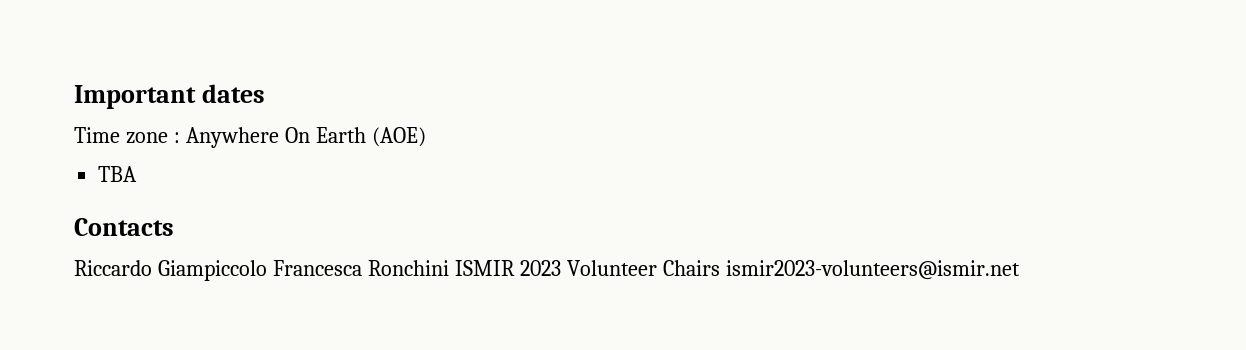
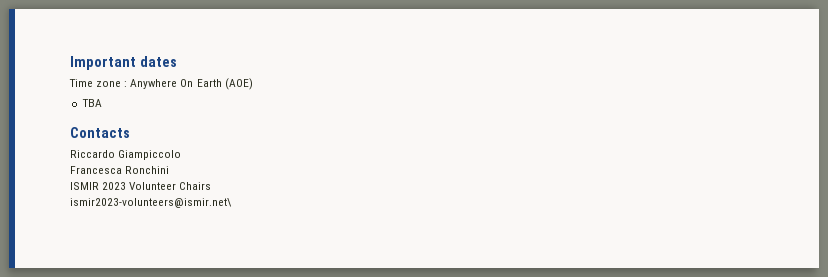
- Riccardo Giampiccolo Francesca Ronchini ISMIR 2023 Volunteer Chairs ismir2023-volunteers@ismir.net
+ Riccardo Giampiccolo
+ Francesca Ronchini
+ ISMIR 2023 Volunteer Chairs
+ ismir2023-volunteers@ismir.net\

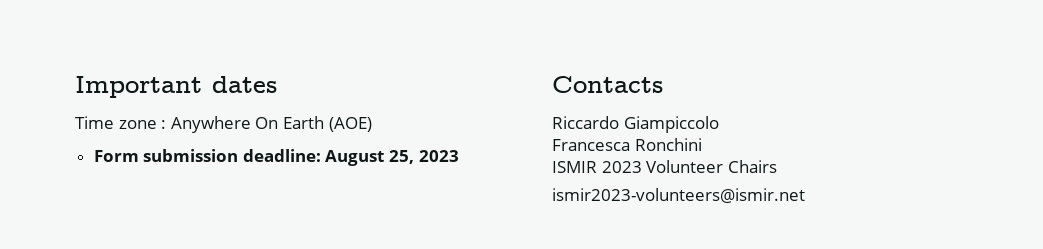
- TBA
+ Form submission deadline: August 25, 2023
- ismir2023-volunteers@ismir.net\
+ ismir2023-volunteers@ismir.net

